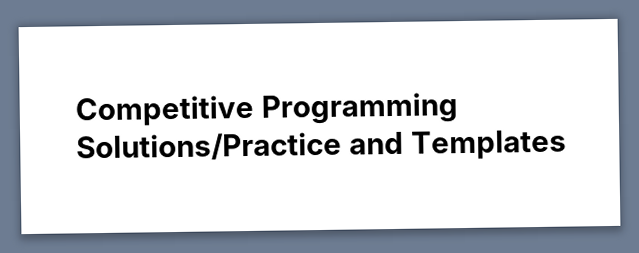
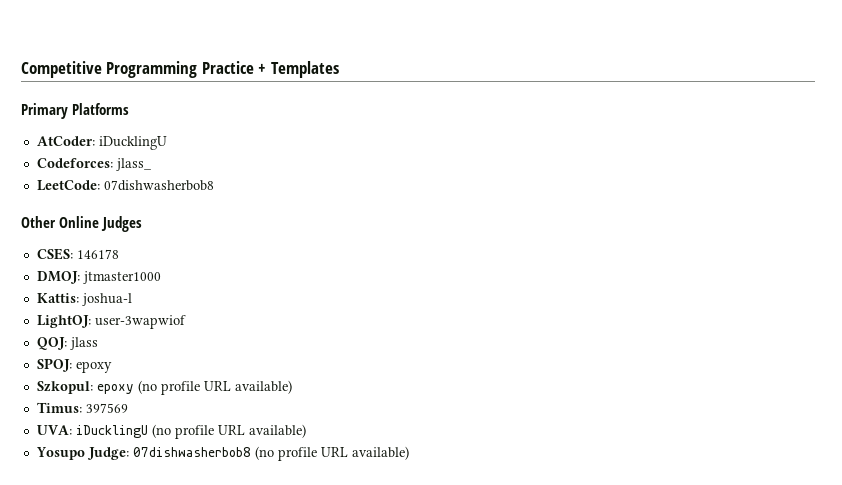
- Competitive Programming Solutions/Practice and Templates
+ Competitive Programming Practice + Templates
+ Primary Platforms
+ AtCoder: iDucklingU
+ Codeforces: jlass_
+ LeetCode: 07dishwasherbob8
+ Other Online Judges
+ CSES: 146178
+ DMOJ: jtmaster1000
+ Kattis: joshua-l
+ LightOJ: user-3wapwiof
+ QOJ: jlass
+ SPOJ: epoxy
+ Szkopul: epoxy (no profile URL available)
+ Timus: 397569
+ UVA: iDucklingU (no profile URL available)
+ Yosupo Judge: 07dishwasherbob8 (no profile URL available)

